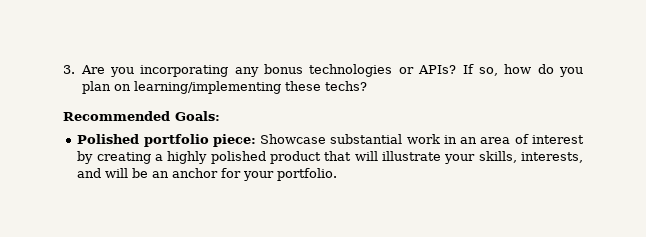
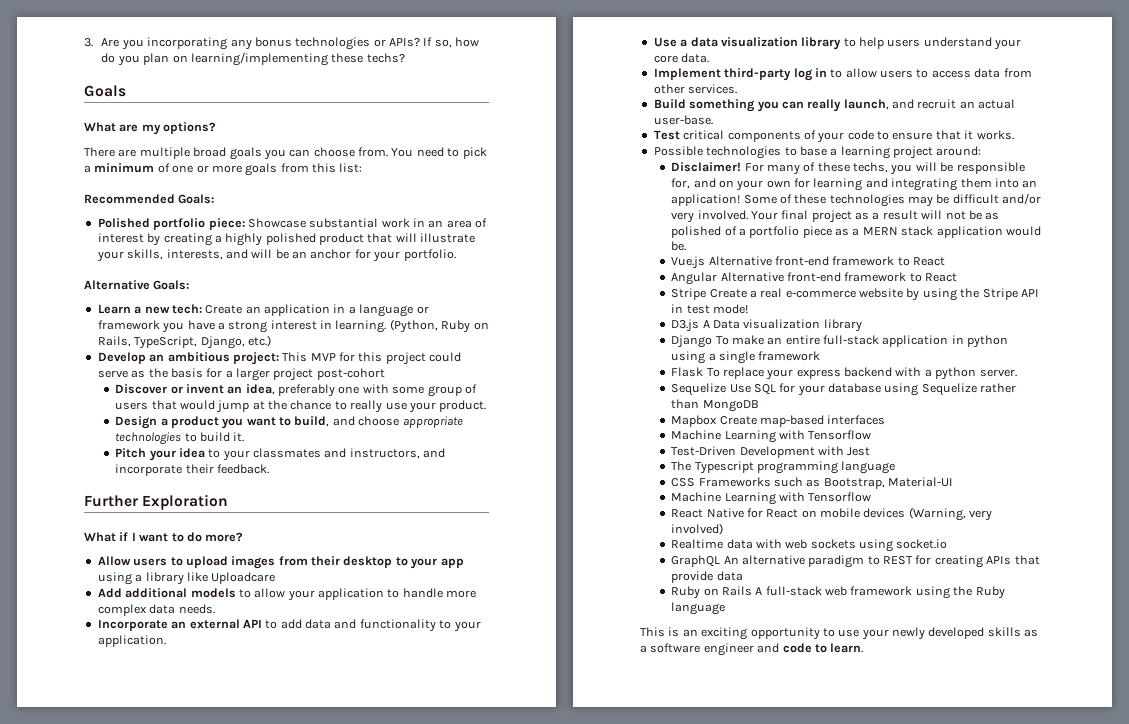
+ Goals
+ What are my options?
+ There are multiple broad goals you can choose from. You need to pick a minimum of one or more goals from this list:
+ Alternative Goals:
+ Learn a new tech: Create an application in a language or framework you have a strong interest in learning. (Python, Ruby on Rails, TypeScript, Django, etc.)
+ Develop an ambitious project: This MVP for this project could serve as the basis for a larger project post-cohort
+ Discover or invent an idea, preferably one with some group of users that would jump at the chance to really use your product.
+ Design a product you want to build, and choose appropriate technologies to build it.
+ Pitch your idea to your classmates and instructors, and incorporate their feedback.
+ Further Exploration
+ What if I want to do more?
+ Allow users to upload images from their desktop to your app using a library like Uploadcare
+ Add additional models to allow your application to handle more complex data needs.
+ Incorporate an external API to add data and functionality to your application.
+ Use a data visualization library to help users understand your core data.
+ Implement third-party log in to allow users to access data from other services.
+ Build something you can really launch, and recruit an actual user-base.
+ Test critical components of your code to ensure that it works.
+ Possible technologies to base a learning project around:
+ Disclaimer! For many of these techs, you will be responsible for, and on your own for learning and integrating them into an application! Some of these technologies may be difficult and/or very involved. Your final project as a result will not be as polished of a portfolio piece as a MERN stack application would be.
+ Vue.js Alternative front-end framework to React
+ Angular Alternative front-end framework to React
+ Stripe Create a real e-commerce website by using the Stripe API in test mode!
+ D3.js A Data visualization library
+ Django To make an entire full-stack application in python using a single framework
+ Flask To replace your express backend with a python server.
+ Sequelize Use SQL for your database using Sequelize rather than MongoDB
+ Mapbox Create map-based interfaces
+ Machine Learning with Tensorflow
+ Test-Driven Development with Jest
+ The Typescript programming language
+ CSS Frameworks such as Bootstrap, Material-UI
+ Machine Learning with Tensorflow
+ React Native for React on mobile devices (Warning, very involved)
+ Realtime data with web sockets using socket.io
+ GraphQL An alternative paradigm to REST for creating APIs that provide data
+ Ruby on Rails A full-stack web framework using the Ruby language
+ This is an exciting opportunity to use your newly developed skills as a software engineer and code to learn.

